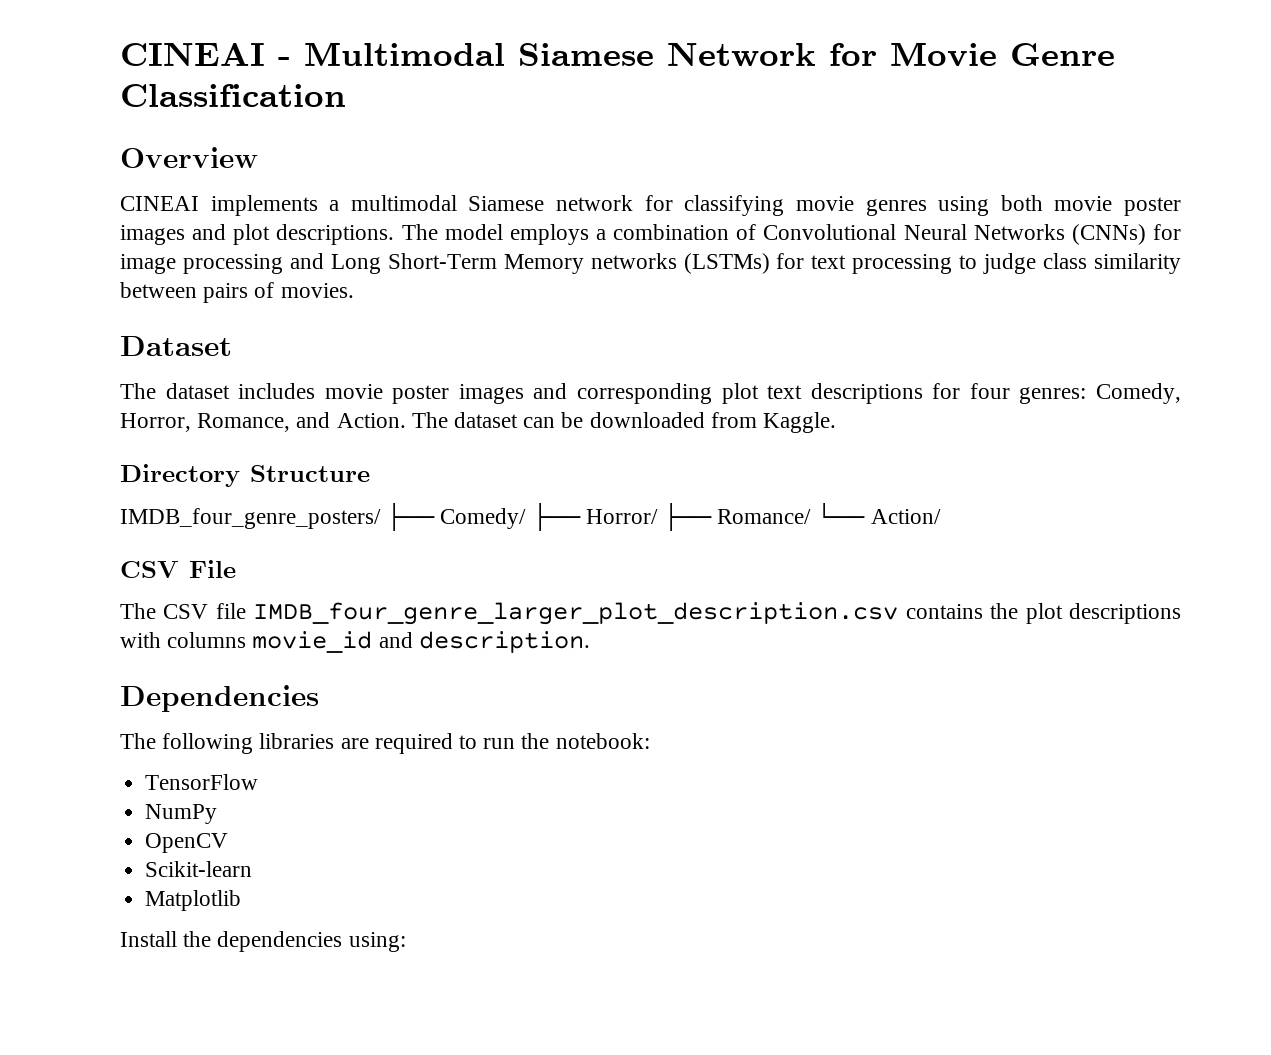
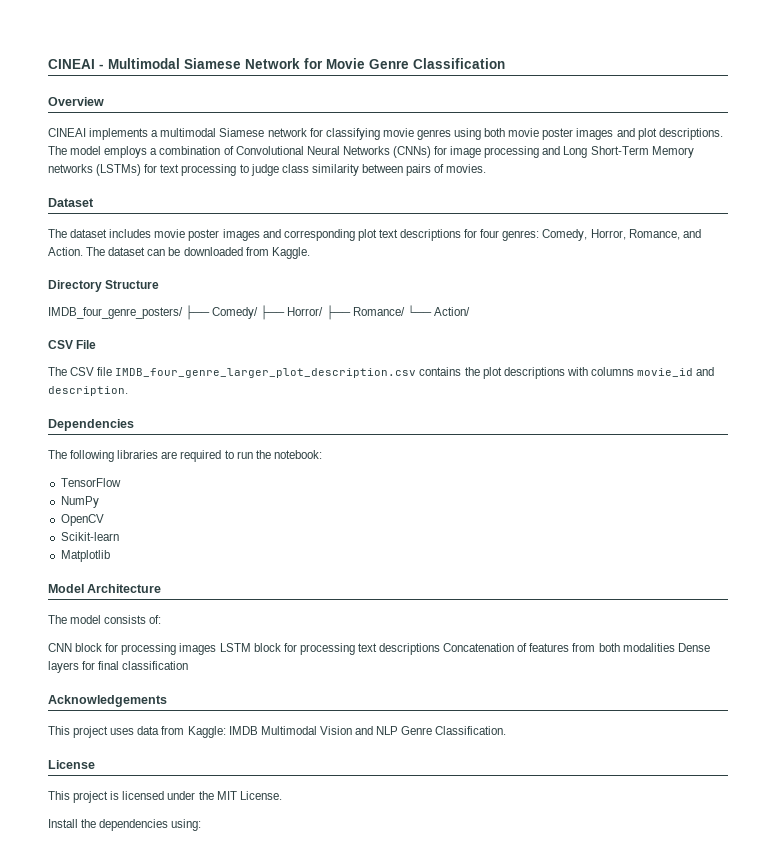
+ Model Architecture
+ The model consists of:
+ CNN block for processing images LSTM block for processing text descriptions Concatenation of features from both modalities Dense layers for final classification
+ Acknowledgements
+ This project uses data from Kaggle: IMDB Multimodal Vision and NLP Genre Classification.
+ License
+ This project is licensed under the MIT License.

